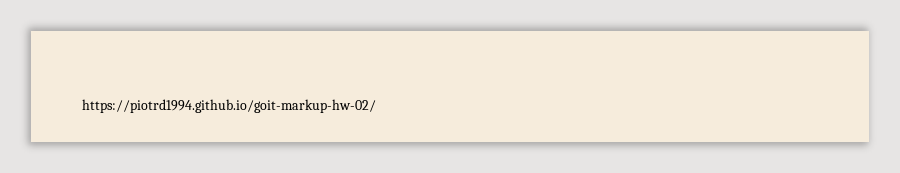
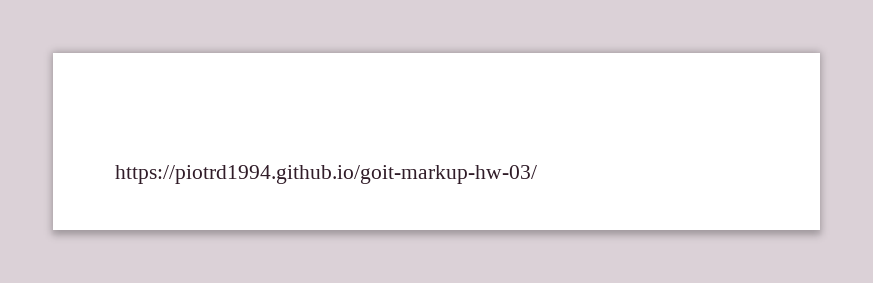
- https://piotrd1994.github.io/goit-markup-hw-02/
+ https://piotrd1994.github.io/goit-markup-hw-03/

